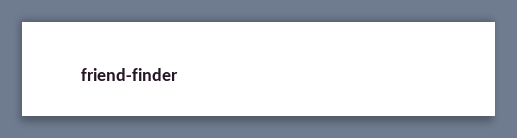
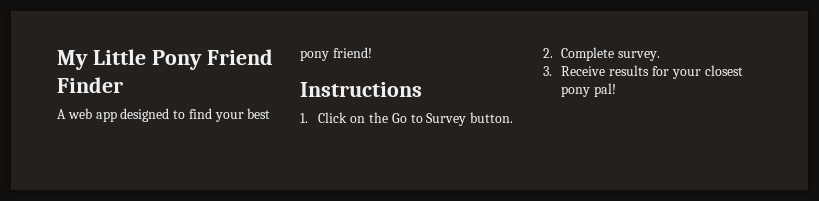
- friend-finder
+ My Little Pony Friend Finder
+ A web app designed to find your best pony friend!
+ Instructions
+ 1. Click on the Go to Survey button.
+ 2. Complete survey.
+ 3. Receive results for your closest pony pal!

